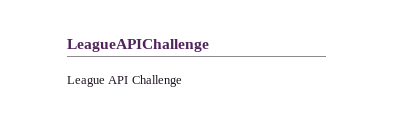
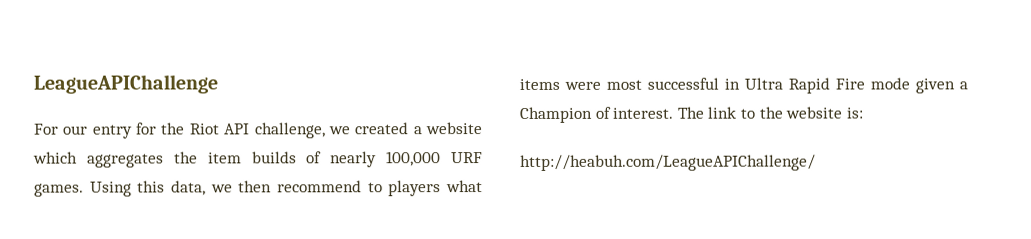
- League API Challenge
+ For our entry for the Riot API challenge, we created a website which aggregates the item builds of nearly 100,000 URF games. Using this data, we then recommend to players what items were most successful in Ultra Rapid Fire mode given a Champion of interest. The link to the website is:
+ http://heabuh.com/LeagueAPIChallenge/

